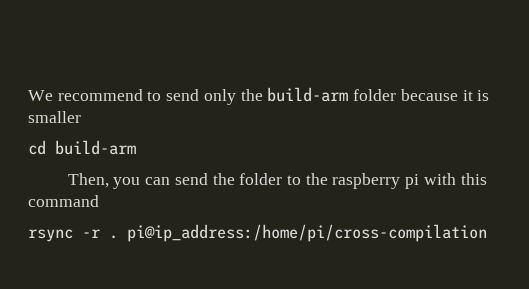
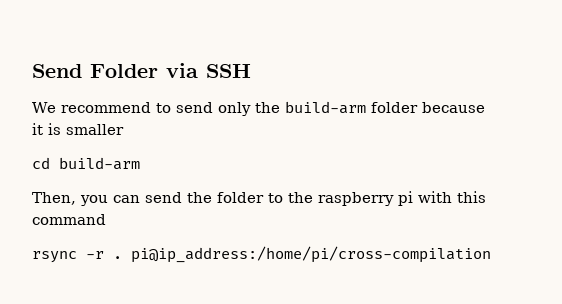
+ Send Folder via SSH

